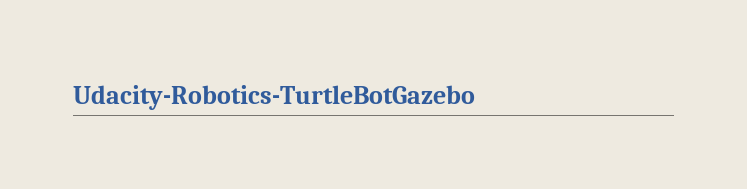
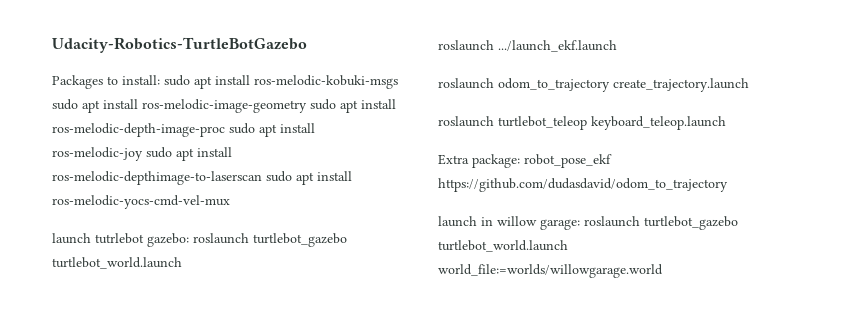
+ Packages to install: sudo apt install ros-melodic-kobuki-msgs sudo apt install ros-melodic-image-geometry sudo apt install ros-melodic-depth-image-proc sudo apt install ros-melodic-joy sudo apt install ros-melodic-depthimage-to-laserscan sudo apt install ros-melodic-yocs-cmd-vel-mux
+ launch tutrlebot gazebo: roslaunch turtlebot_gazebo turtlebot_world.launch
+ roslaunch .../launch_ekf.launch
+ roslaunch odom_to_trajectory create_trajectory.launch
+ roslaunch turtlebot_teleop keyboard_teleop.launch
+ Extra package: robot_pose_ekf https://github.com/dudasdavid/odom_to_trajectory
+ launch in willow garage: roslaunch turtlebot_gazebo turtlebot_world.launch world_file:=worlds/willowgarage.world

